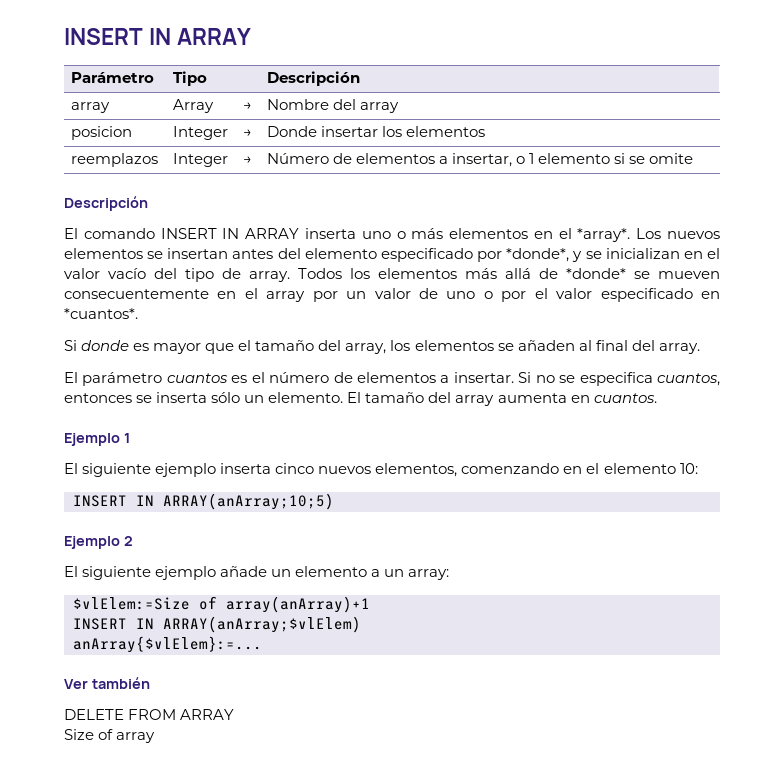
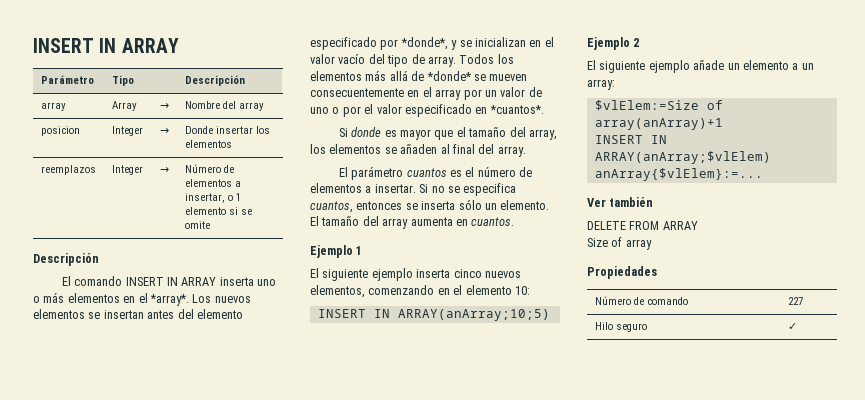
+ Propiedades
+ Número de comando | 227
+ Hilo seguro | ✓

